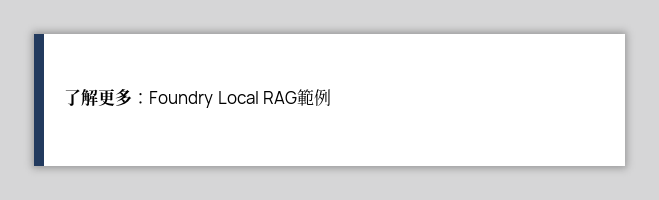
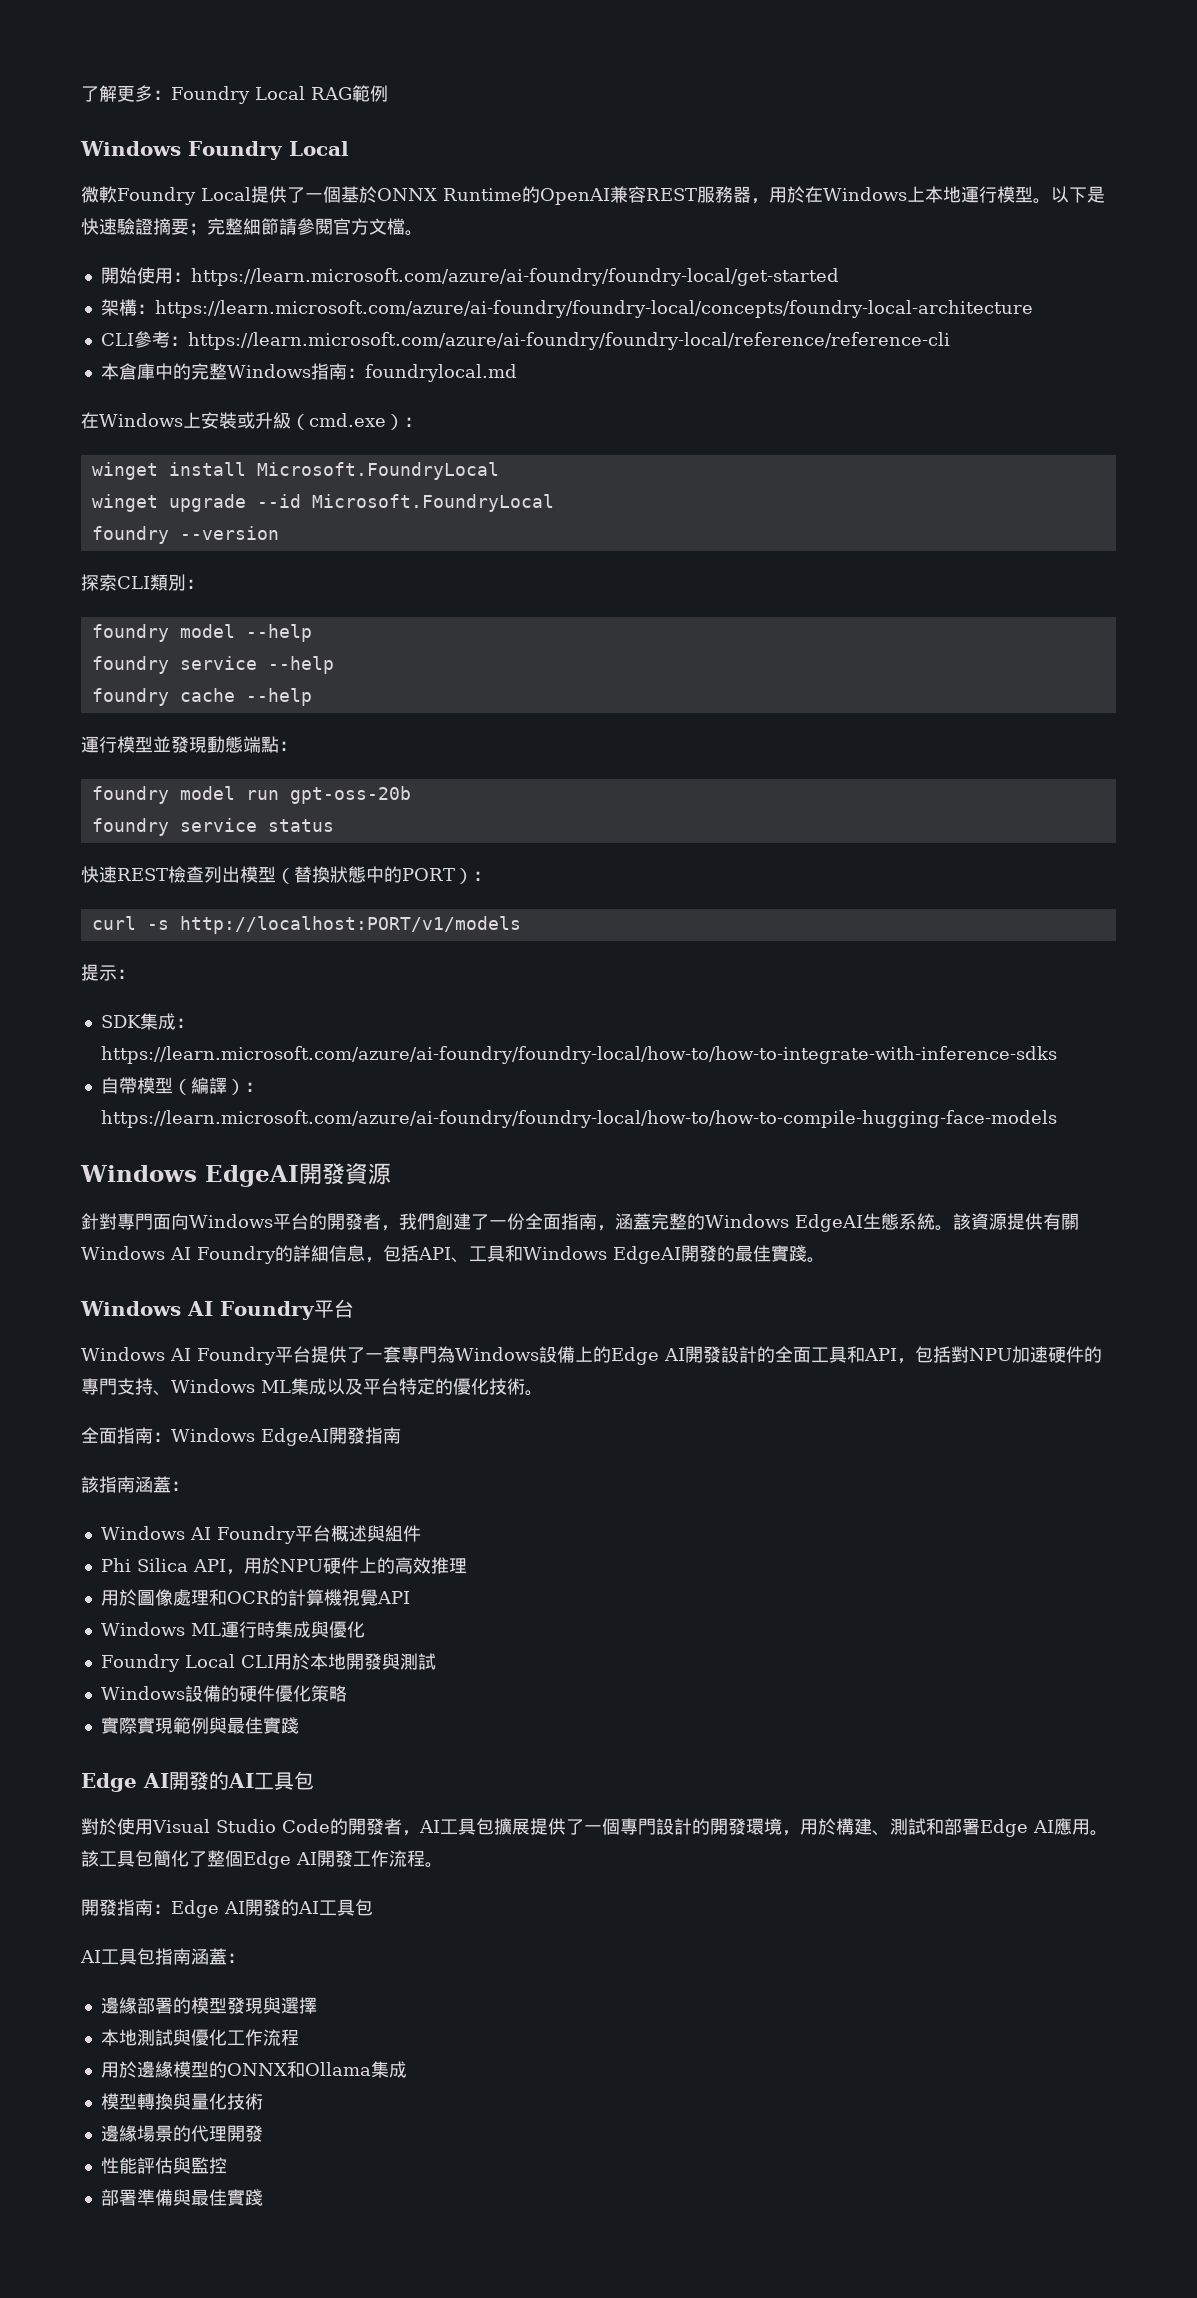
+ Windows Foundry Local
+ 微軟Foundry Local提供了一個基於ONNX Runtime的OpenAI兼容REST服務器，用於在Windows上本地運行模型。以下是快速驗證摘要；完整細節請參閱官方文檔。
+ 開始使用：https://learn.microsoft.com/azure/ai-foundry/foundry-local/get-started
+ 架構：https://learn.microsoft.com/azure/ai-foundry/foundry-local/concepts/foundry-local-architecture
+ CLI參考：https://learn.microsoft.com/azure/ai-foundry/foundry-local/reference/reference-cli
+ 本倉庫中的完整Windows指南：foundrylocal.md
+ 在Windows上安裝或升級（cmd.exe）：
+ winget install Microsoft.FoundryLocal
+ winget upgrade --id Microsoft.FoundryLocal
+ foundry --version
+ 探索CLI類別：
+ foundry model --help
+ foundry service --help
+ foundry cache --help
+ 運行模型並發現動態端點：
+ foundry model run gpt-oss-20b
+ foundry service status
+ 快速REST檢查列出模型（替換狀態中的PORT）：
+ curl -s http://localhost:PORT/v1/models
+ 提示：
+ SDK集成：https://learn.microsoft.com/azure/ai-foundry/foundry-local/how-to/how-to-integrate-with-inference-sdks
+ 自帶模型（編譯）：https://learn.microsoft.com/azure/ai-foundry/foundry-local/how-to/how-to-compile-hugging-face-models
+ Windows EdgeAI開發資源
+ 針對專門面向Windows平台的開發者，我們創建了一份全面指南，涵蓋完整的Windows EdgeAI生態系統。該資源提供有關Windows AI Foundry的詳細信息，包括API、工具和Windows EdgeAI開發的最佳實踐。
+ Windows AI Foundry平台
+ Windows AI Foundry平台提供了一套專門為Windows設備上的Edge AI開發設計的全面工具和API，包括對NPU加速硬件的專門支持、Windows ML集成以及平台特定的優化技術。
+ 全面指南：Windows EdgeAI開發指南
+ 該指南涵蓋：
+ Windows AI Foundry平台概述與組件
+ Phi Silica API，用於NPU硬件上的高效推理
+ 用於圖像處理和OCR的計算機視覺API
+ Windows ML運行時集成與優化
+ Foundry Local CLI用於本地開發與測試
+ Windows設備的硬件優化策略
+ 實際實現範例與最佳實踐
+ Edge AI開發的AI工具包
+ 對於使用Visual Studio Code的開發者，AI工具包擴展提供了一個專門設計的開發環境，用於構建、測試和部署Edge AI應用。該工具包簡化了整個Edge AI開發工作流程。
+ 開發指南：Edge AI開發的AI工具包
+ AI工具包指南涵蓋：
+ 邊緣部署的模型發現與選擇
+ 本地測試與優化工作流程
+ 用於邊緣模型的ONNX和Ollama集成
+ 模型轉換與量化技術
+ 邊緣場景的代理開發
+ 性能評估與監控
+ 部署準備與最佳實踐

